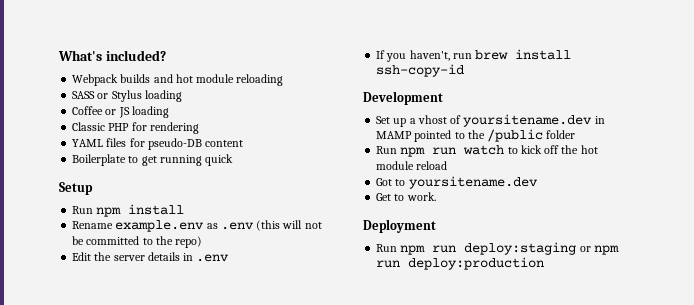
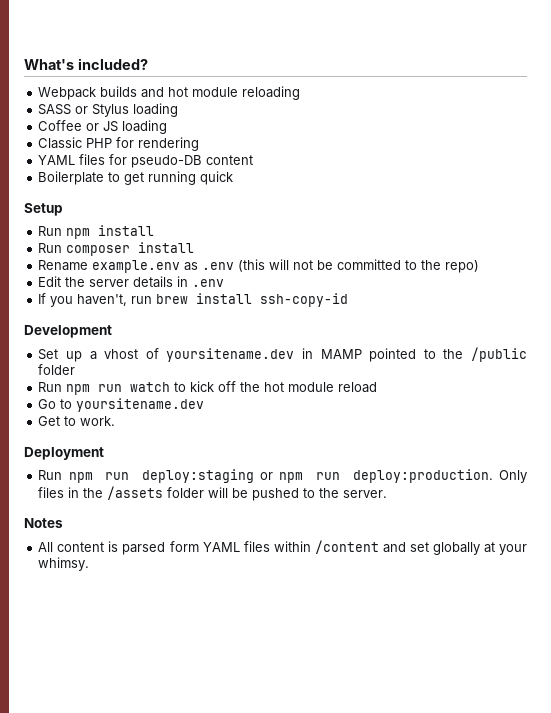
+ Run composer install
- Got to yoursitename.dev
+ Go to yoursitename.dev
- Run npm run deploy:staging or npm run deploy:production
+ Run npm run deploy:staging or npm run deploy:production. Only files in the /assets folder will be pushed to the server.
+ Notes
+ All content is parsed form YAML files within /content and set globally at your whimsy.

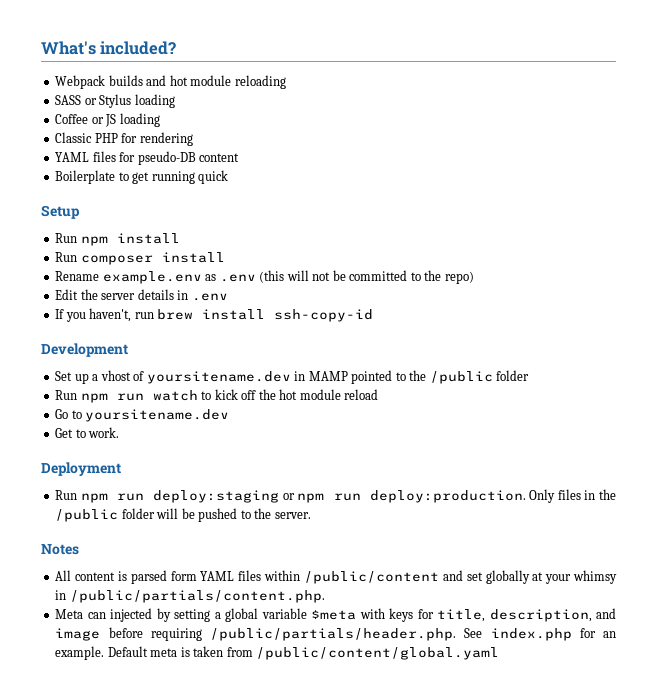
- Only files in the /assets folder will be pushed to the server.
+ Only files in the /public folder will be pushed to the server.
- All content is parsed form YAML files within /content and set globally at your whimsy.
+ All content is parsed form YAML files within /public/content and set globally at your whimsy in /public/partials/content.php.
+ Meta can injected by setting a global variable $meta with keys for title, description, and image before requiring /public/partials/header.php. See index.php for an example. Default meta is taken from /public/content/global.yaml

